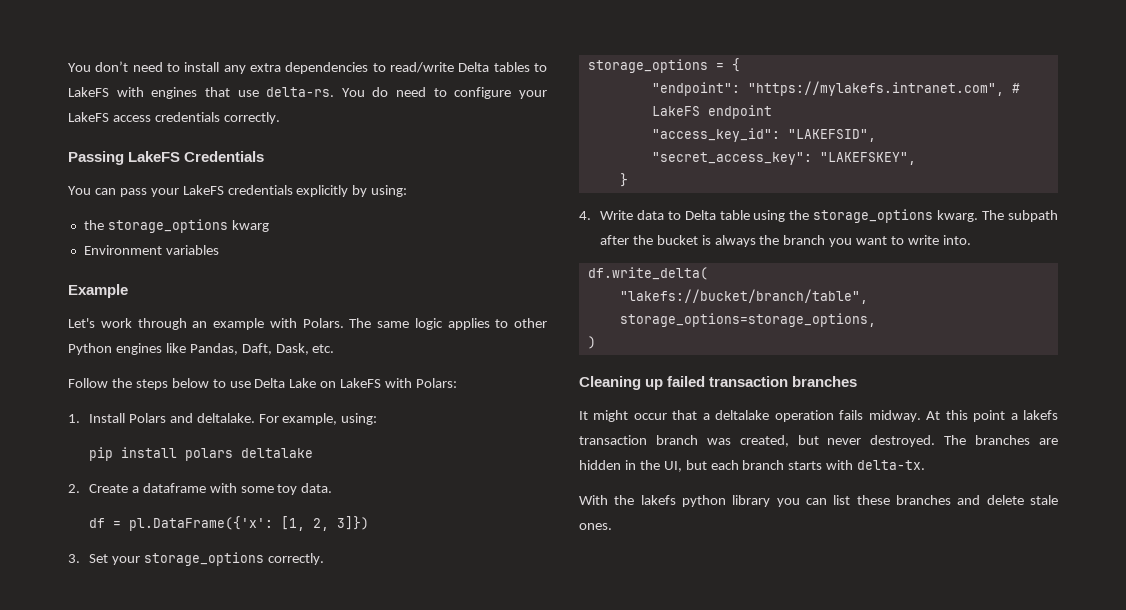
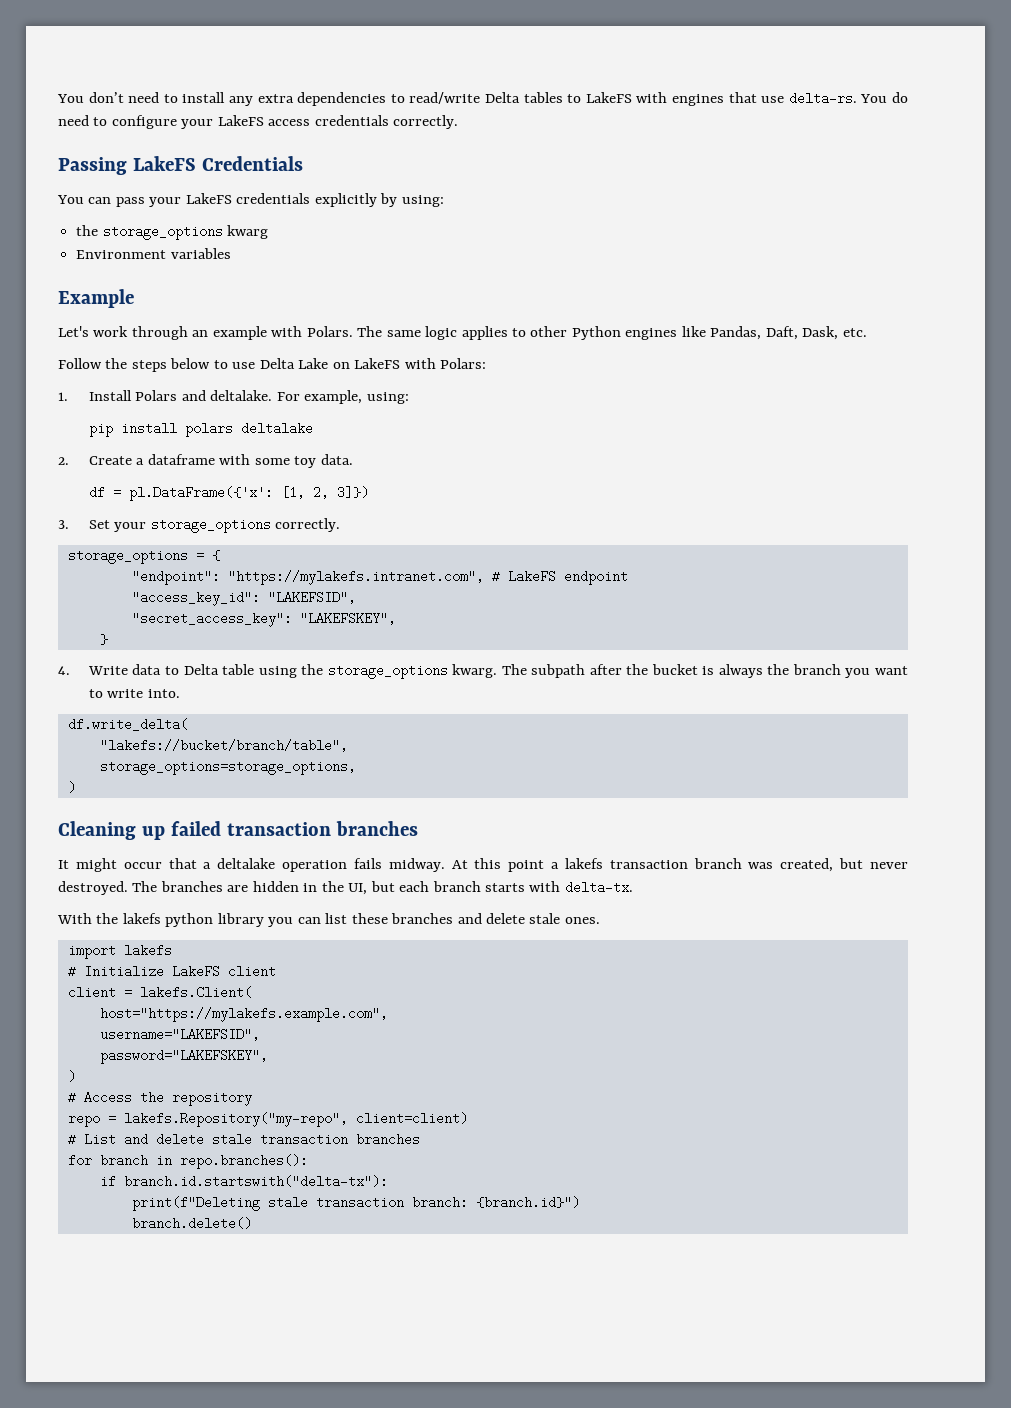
+ import lakefs
+ # Initialize LakeFS client
+ client = lakefs.Client(
+ host="https://mylakefs.example.com",
+ username="LAKEFSID",
+ password="LAKEFSKEY",
+ )
+ # Access the repository
+ repo = lakefs.Repository("my-repo", client=client)
+ # List and delete stale transaction branches
+ for branch in repo.branches():
+ if branch.id.startswith("delta-tx"):
+ print(f"Deleting stale transaction branch: {branch.id}")
+ branch.delete()

